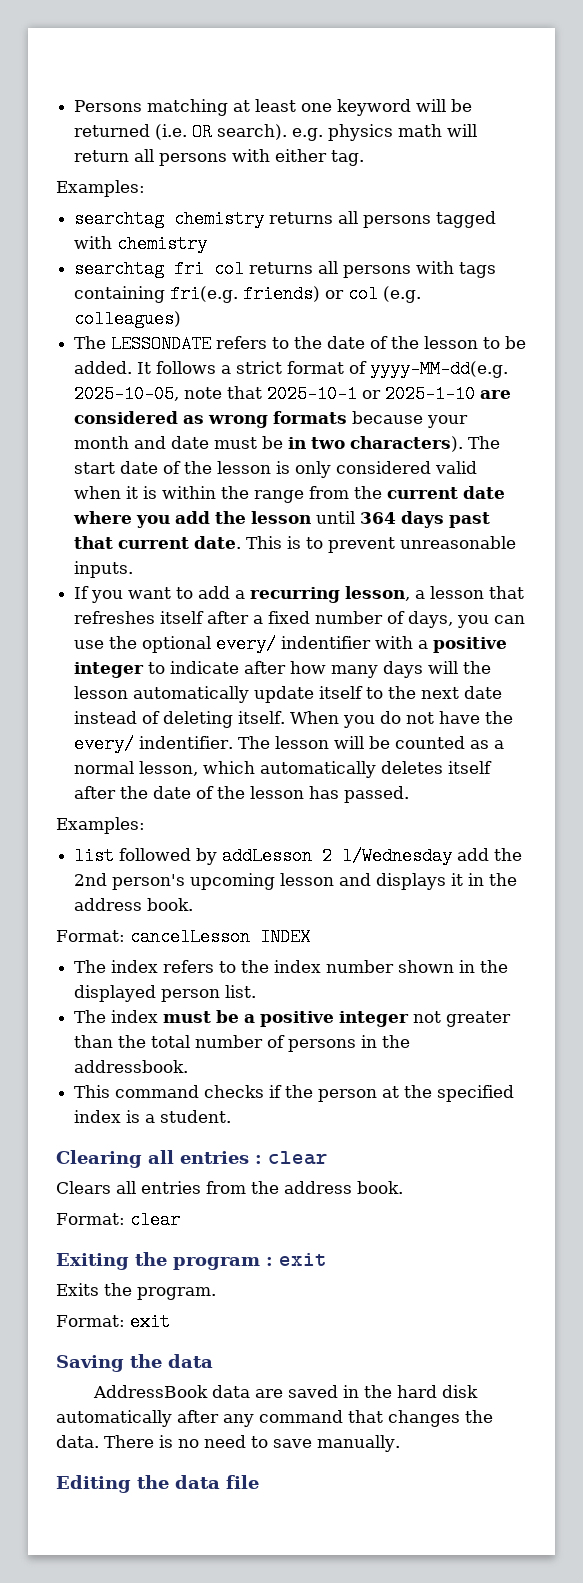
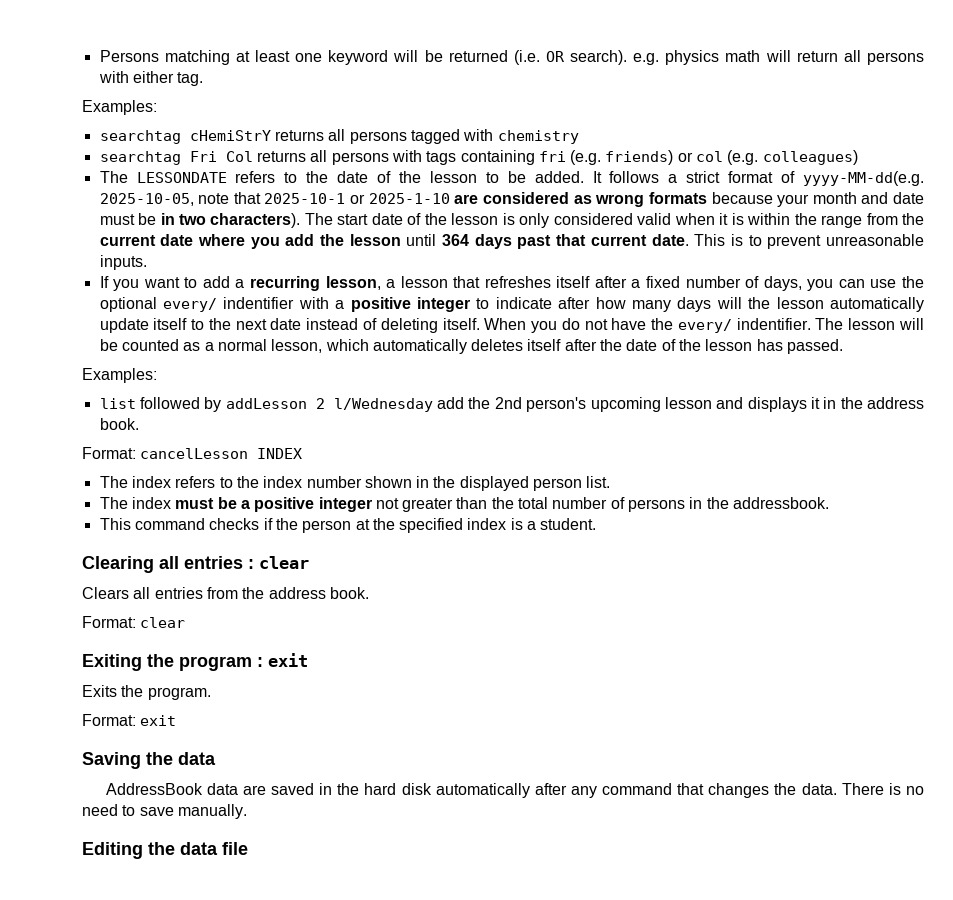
- searchtag chemistry returns all persons tagged with chemistry
+ searchtag cHemiStrY returns all persons tagged with chemistry
- searchtag fri col returns all persons with tags containing fri(e.g. friends) or col (e.g. colleagues)
+ searchtag Fri Col returns all persons with tags containing fri (e.g. friends) or col (e.g. colleagues)

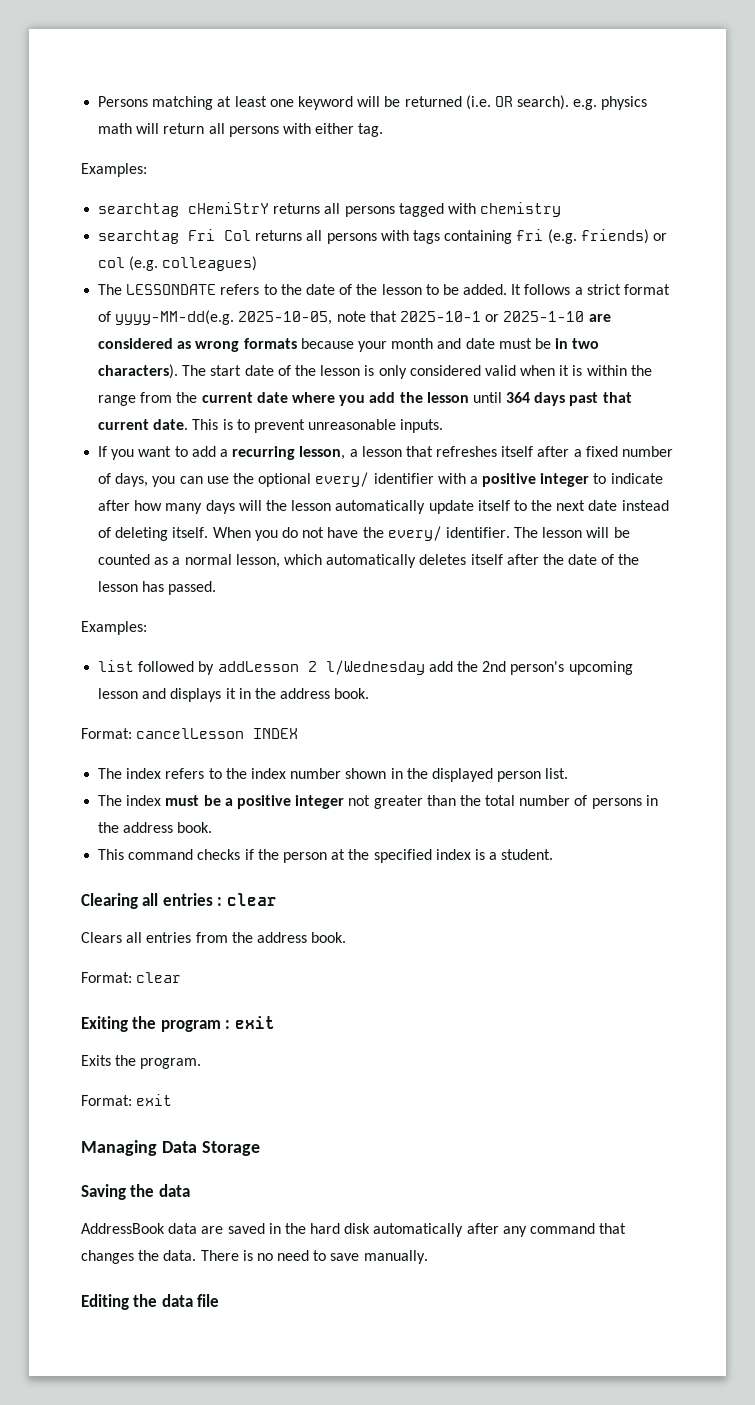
- If you want to add a recurring lesson, a lesson that refreshes itself after a fixed number of days, you can use the optional every/ indentifier with a positive integer to indicate after how many days will the lesson automatically update itself to the next date instead of deleting itself.
+ If you want to add a recurring lesson, a lesson that refreshes itself after a fixed number of days, you can use the optional every/ identifier with a positive integer to indicate after how many days will the lesson automatically update itself to the next date instead of deleting itself.
- When you do not have the every/ indentifier.
+ When you do not have the every/ identifier.
- The index must be a positive integer not greater than the total number of persons in the addressbook.
+ The index must be a positive integer not greater than the total number of persons in the address book.
+ Managing Data Storage

